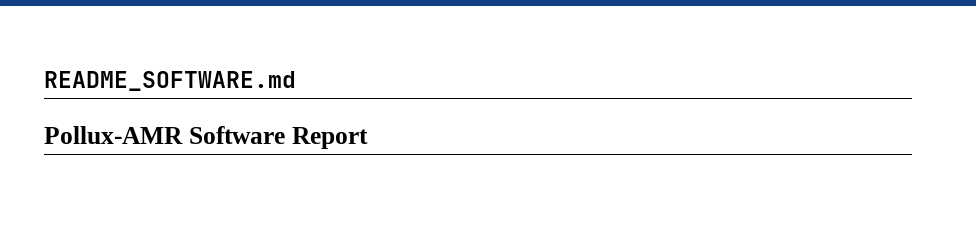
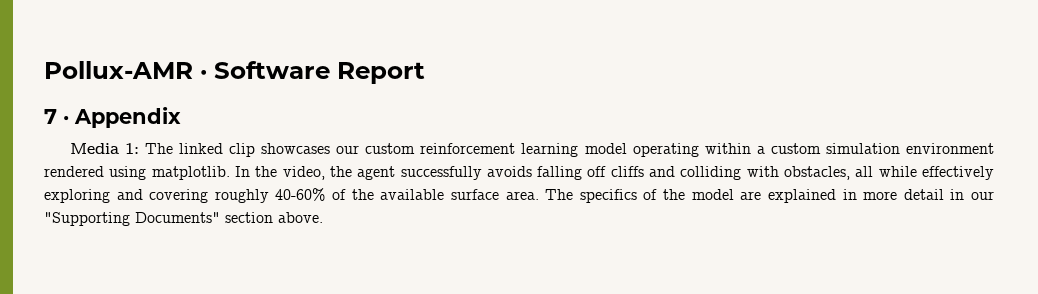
- README_SOFTWARE.md
- Pollux-AMR Software Report
+ Pollux-AMR · Software Report
+ 7 · Appendix
+ Media 1: The linked clip showcases our custom reinforcement learning model operating within a custom simulation environment rendered using matplotlib. In the video, the agent successfully avoids falling off cliffs and colliding with obstacles, all while effectively exploring and covering roughly 40-60% of the available surface area. The specifics of the model are explained in more detail in our "Supporting Documents" section above.

